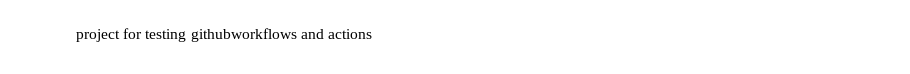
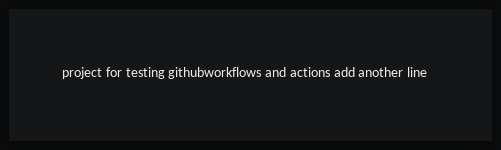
- project for testing githubworkflows and actions
+ project for testing githubworkflows and actions add another line

